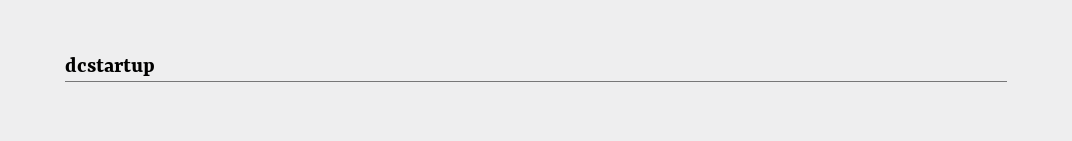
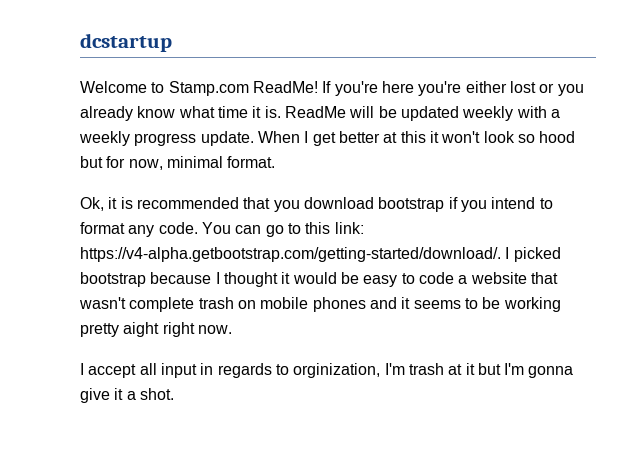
+ Welcome to Stamp.com ReadMe! If you're here you're either lost or you already know what time it is. ReadMe will be updated weekly with a weekly progress update. When I get better at this it won't look so hood but for now, minimal format.
+ Ok, it is recommended that you download bootstrap if you intend to format any code. You can go to this link: https://v4-alpha.getbootstrap.com/getting-started/download/. I picked bootstrap because I thought it would be easy to code a website that wasn't complete trash on mobile phones and it seems to be working pretty aight right now.
+ I accept all input in regards to orginization, I'm trash at it but I'm gonna give it a shot.

